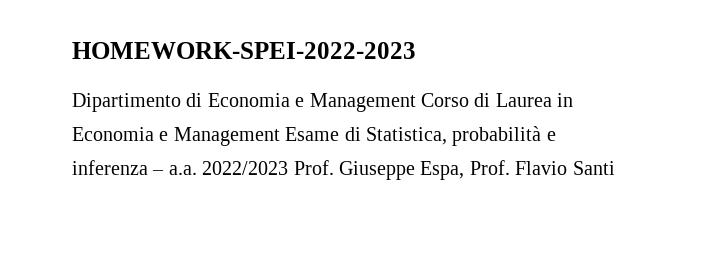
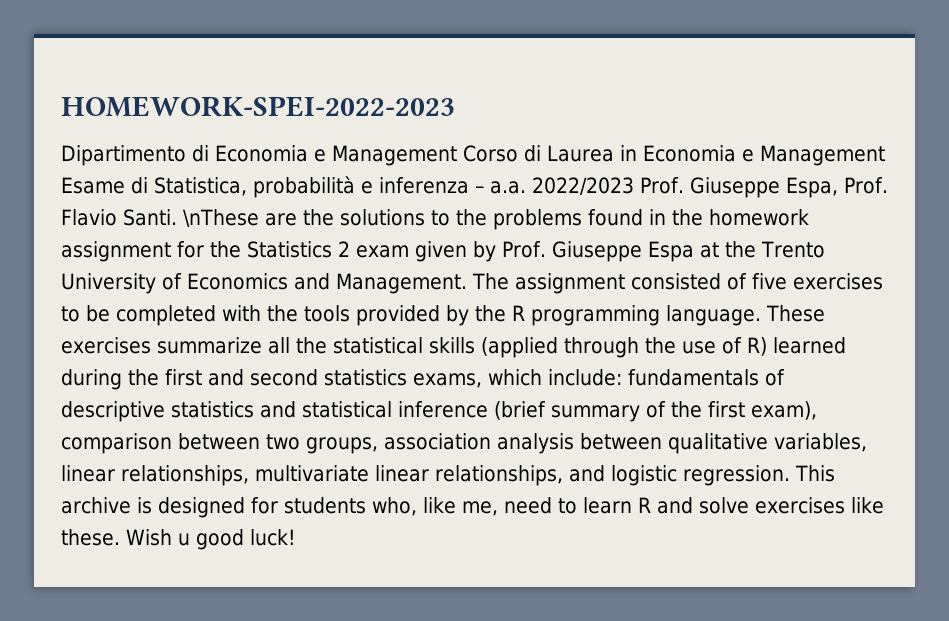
- Dipartimento di Economia e Management Corso di Laurea in Economia e Management Esame di Statistica, probabilità e inferenza – a.a. 2022/2023 Prof. Giuseppe Espa, Prof. Flavio Santi
+ Dipartimento di Economia e Management Corso di Laurea in Economia e Management Esame di Statistica, probabilità e inferenza – a.a. 2022/2023 Prof. Giuseppe Espa, Prof. Flavio Santi. \nThese are the solutions to the problems found in the homework assignment for the Statistics 2 exam given by Prof. Giuseppe Espa at the Trento University of Economics and Management. The assignment consisted of five exercises to be completed with the tools provided by the R programming language. These exercises summarize all the statistical skills (applied through the use of R) learned during the first and second statistics exams, which include: fundamentals of descriptive statistics and statistical inference (brief summary of the first exam), comparison between two groups, association analysis between qualitative variables, linear relationships, multivariate linear relationships, and logistic regression. This archive is designed for students who, like me, need to learn R and solve exercises like these. Wish u good luck!

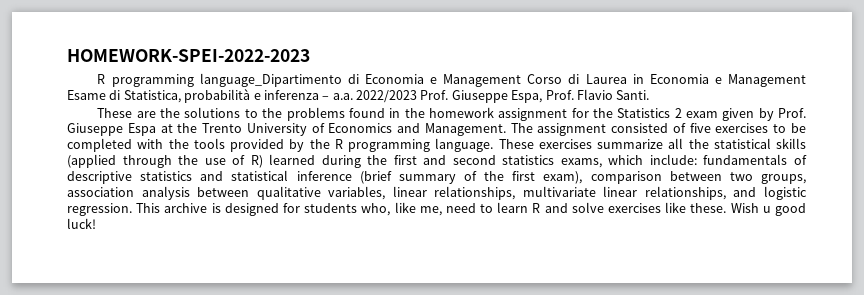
- Dipartimento di Economia e Management Corso di Laurea in Economia e Management Esame di Statistica, probabilità e inferenza – a.a. 2022/2023 Prof. Giuseppe Espa, Prof. Flavio Santi. \nThese are the solutions to the problems found in the homework assignment for the Statistics 2 exam given by Prof. Giuseppe Espa at the Trento University of Economics and Management.
+ R programming language_Dipartimento di Economia e Management Corso di Laurea in Economia e Management Esame di Statistica, probabilità e inferenza – a.a. 2022/2023 Prof. Giuseppe Espa, Prof. Flavio Santi.
+ These are the solutions to the problems found in the homework assignment for the Statistics 2 exam given by Prof. Giuseppe Espa at the Trento University of Economics and Management.

